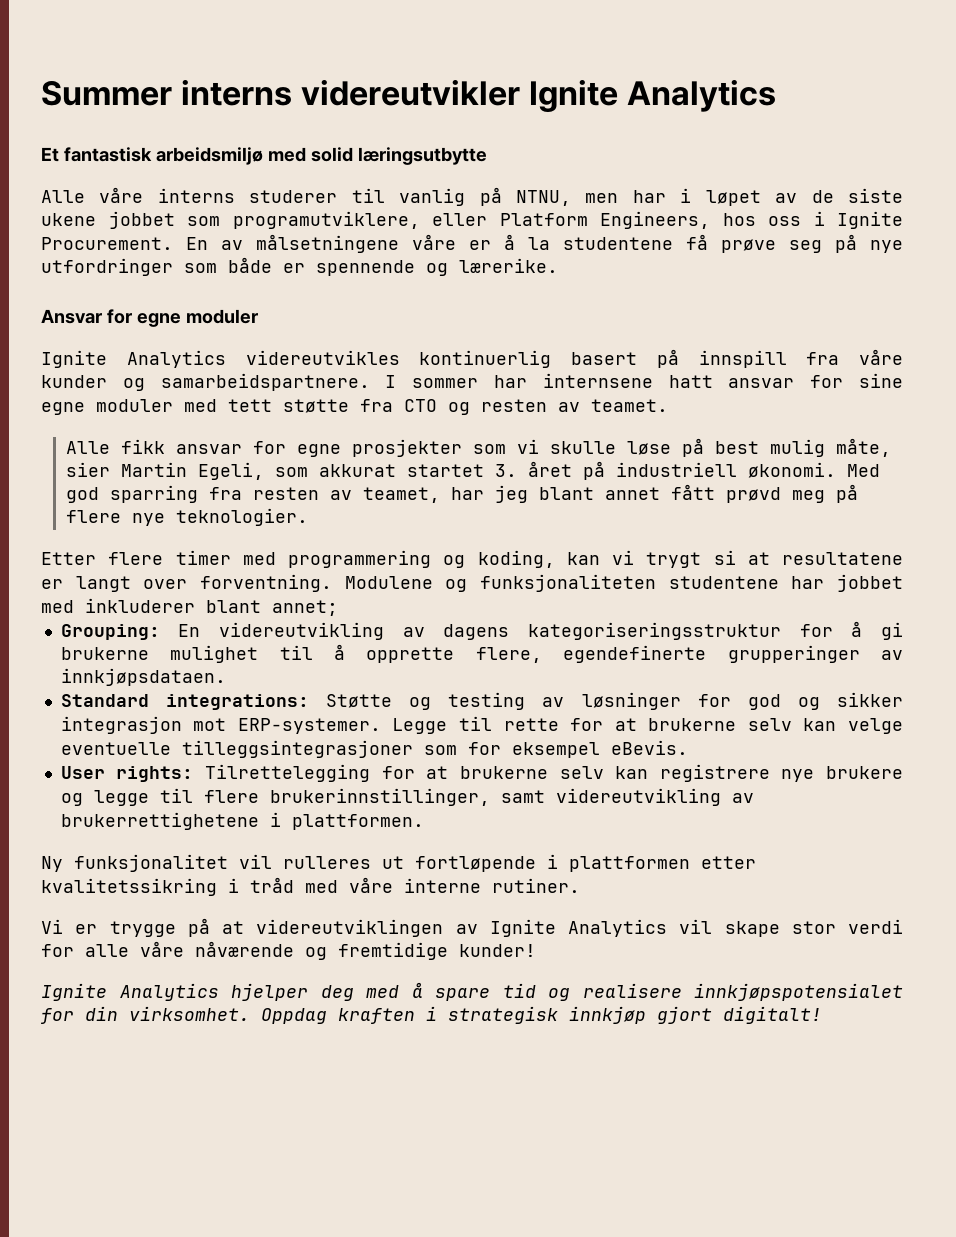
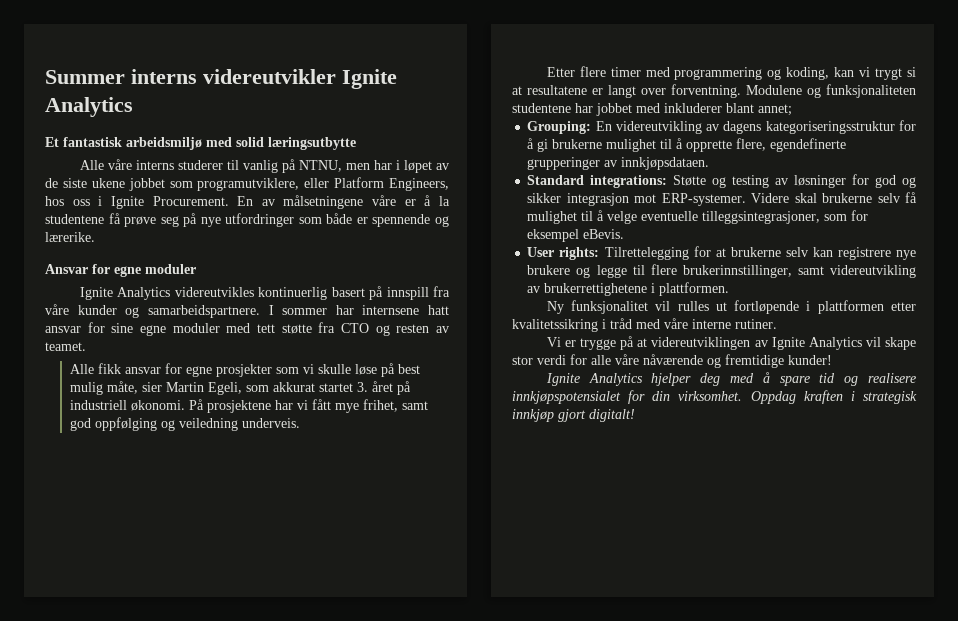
- Med god sparring fra resten av teamet, har jeg blant annet fått prøvd meg på flere nye teknologier.
+ På prosjektene har vi fått mye frihet, samt god oppfølging og veiledning underveis.
- Legge til rette for at brukerne selv kan velge eventuelle tilleggsintegrasjoner som for eksempel eBevis.
+ Videre skal brukerne selv få mulighet til å velge eventuelle tilleggsintegrasjoner, som for eksempel eBevis.
- Ny funksjonalitet vil rulleres ut fortløpende i plattformen etter kvalitetssikring i tråd med våre interne rutiner.
+ Ny funksjonalitet vil rulles ut fortløpende i plattformen etter kvalitetssikring i tråd med våre interne rutiner.

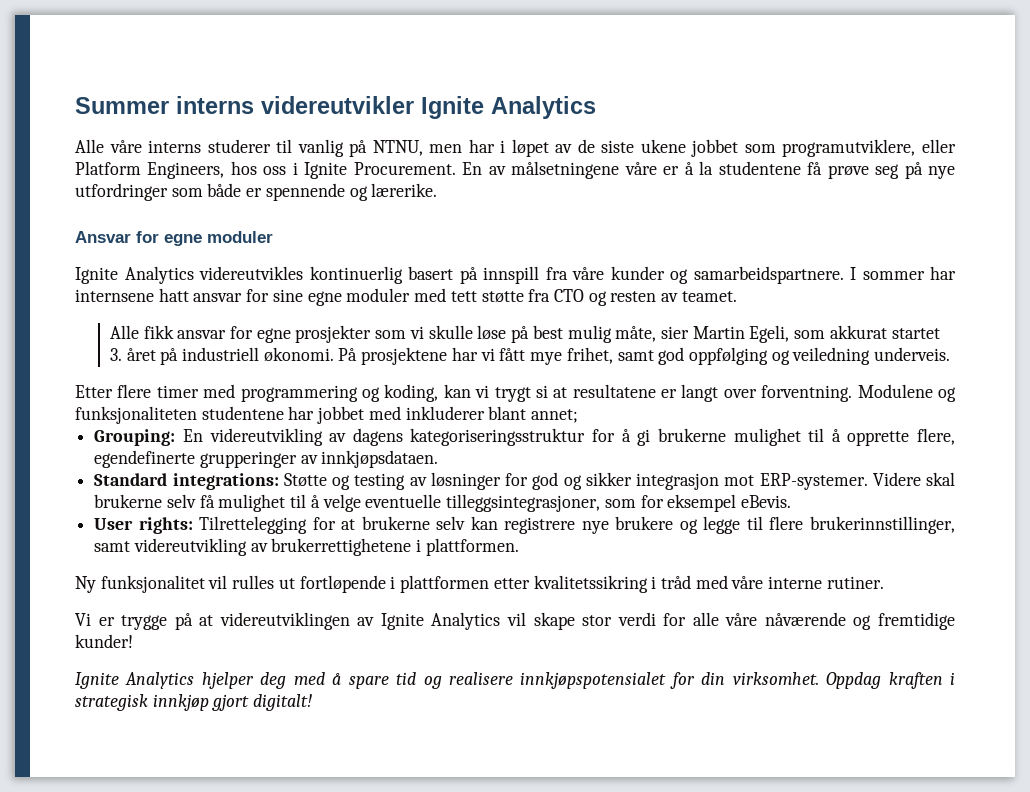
- Et fantastisk arbeidsmiljø med solid læringsutbytte

